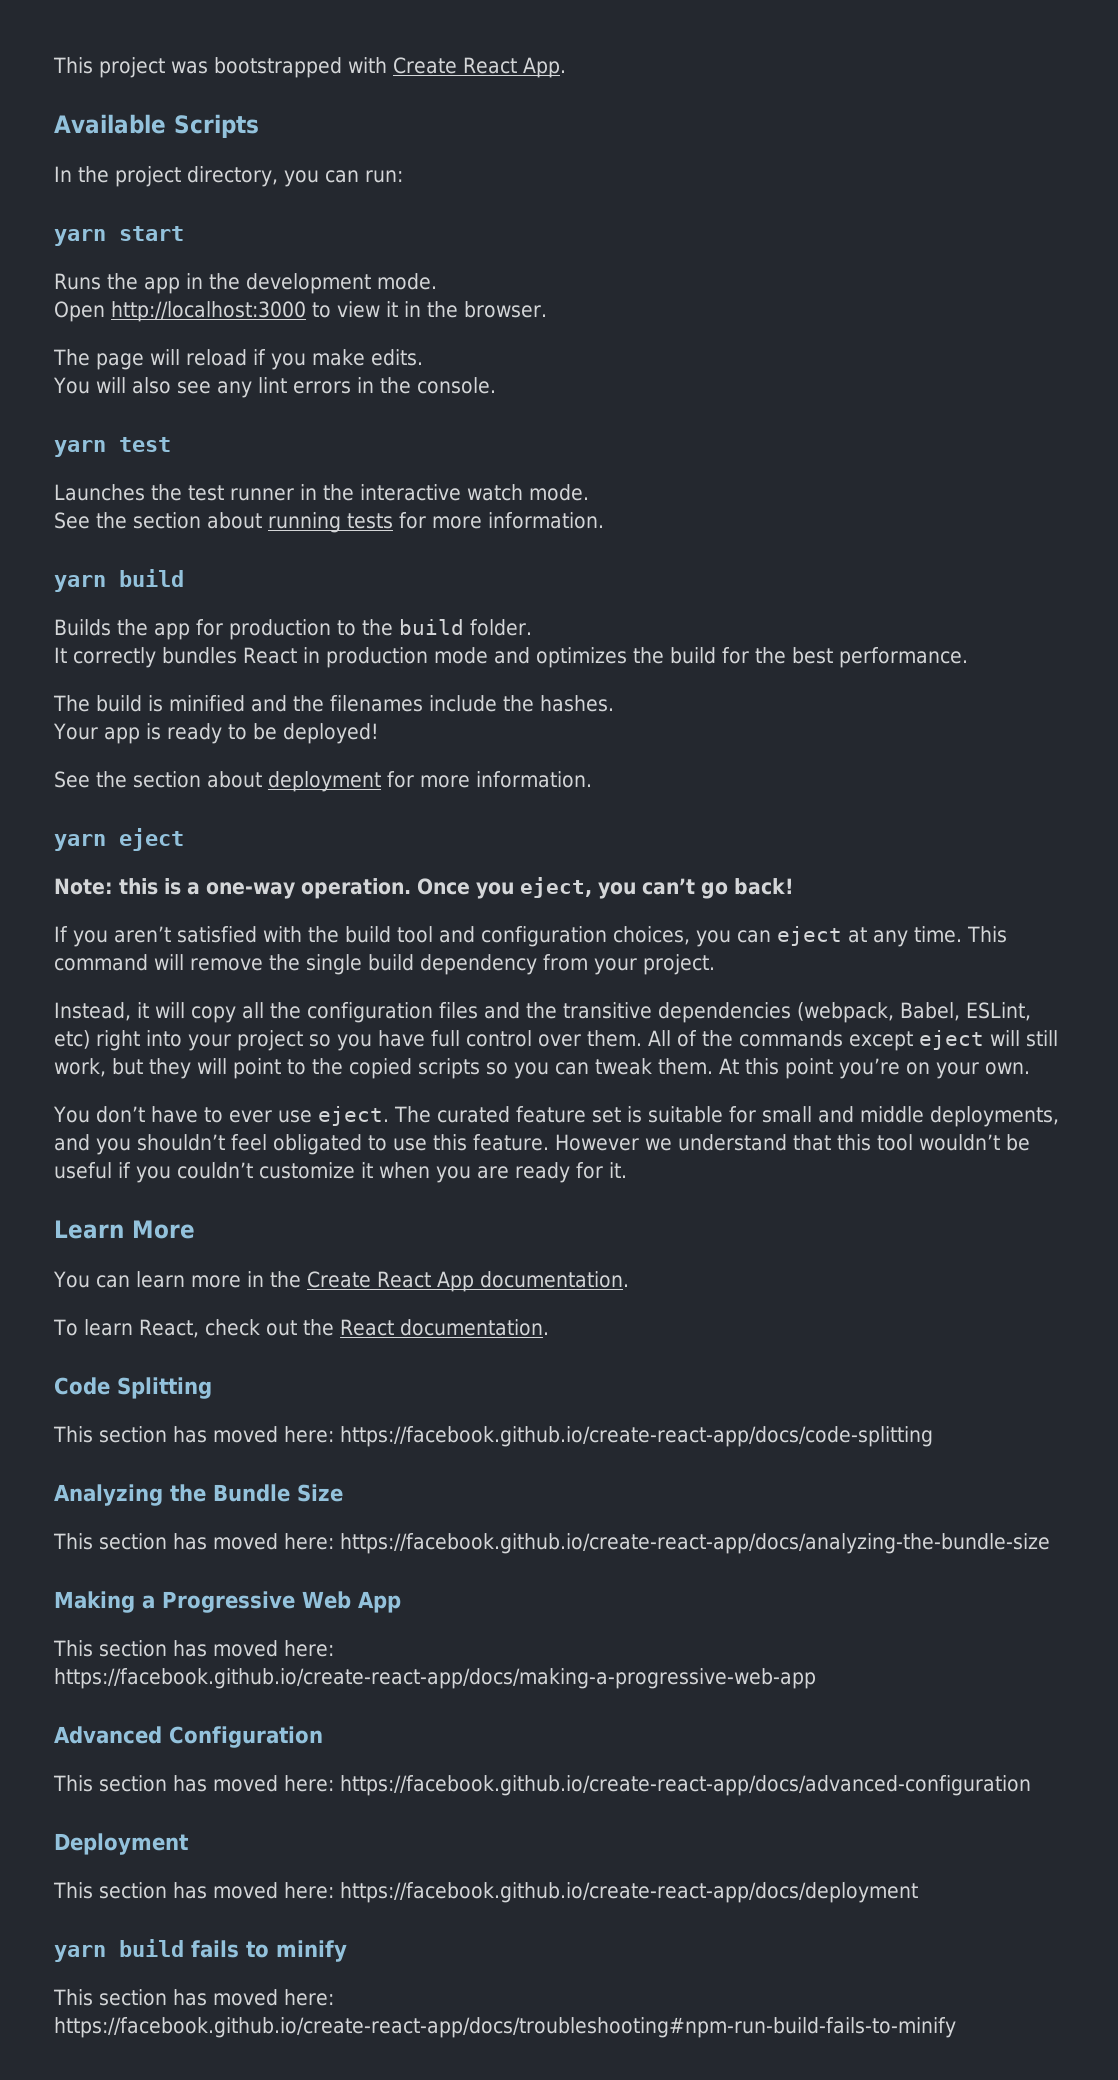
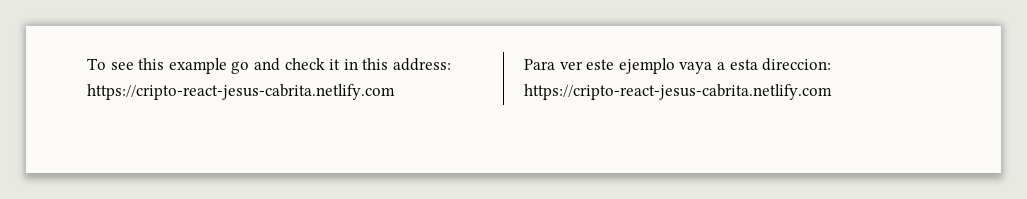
- This project was bootstrapped with Create React App.
- Available Scripts
- In the project directory, you can run:
- yarn start
- Runs the app in the development mode.
- Open http://localhost:3000 to view it in the browser.
- The page will reload if you make edits.
- You will also see any lint errors in the console.
- yarn test
- Launches the test runner in the interactive watch mode.
- See the section about running tests for more information.
- yarn build
- Builds the app for production to the build folder.
- It correctly bundles React in production mode and optimizes the build for the best performance.
- The build is minified and the filenames include the hashes.
- Your app is ready to be deployed!
- See the section about deployment for more information.
- yarn eject
- Note: this is a one-way operation. Once you eject, you can’t go back!
- If you aren’t satisfied with the build tool and configuration choices, you can eject at any time. This command will remove the single build dependency from your project.
- Instead, it will copy all the configuration files and the transitive dependencies (webpack, Babel, ESLint, etc) right into your project so you have full control over them. All of the commands except eject will still work, but they will point to the copied scripts so you can tweak them. At this point you’re on your own.
- You don’t have to ever use eject. The curated feature set is suitable for small and middle deployments, and you shouldn’t feel obligated to use this feature. However we understand that this tool wouldn’t be useful if you couldn’t customize it when you are ready for it.
- Learn More
- You can learn more in the Create React App documentation.
- To learn React, check out the React documentation.
- Code Splitting
- This section has moved here: https://facebook.github.io/create-react-app/docs/code-splitting
- Analyzing the Bundle Size
- This section has moved here: https://facebook.github.io/create-react-app/docs/analyzing-the-bundle-size
- Making a Progressive Web App
- This section has moved here: https://facebook.github.io/create-react-app/docs/making-a-progressive-web-app
- Advanced Configuration
- This section has moved here: https://facebook.github.io/create-react-app/docs/advanced-configuration
- Deployment
- This section has moved here: https://facebook.github.io/create-react-app/docs/deployment
- yarn build fails to minify
- This section has moved here: https://facebook.github.io/create-react-app/docs/troubleshooting#npm-run-build-fails-to-minify
+ To see this example go and check it in this address: https://cripto-react-jesus-cabrita.netlify.com
+ Para ver este ejemplo vaya a esta direccion: https://cripto-react-jesus-cabrita.netlify.com

